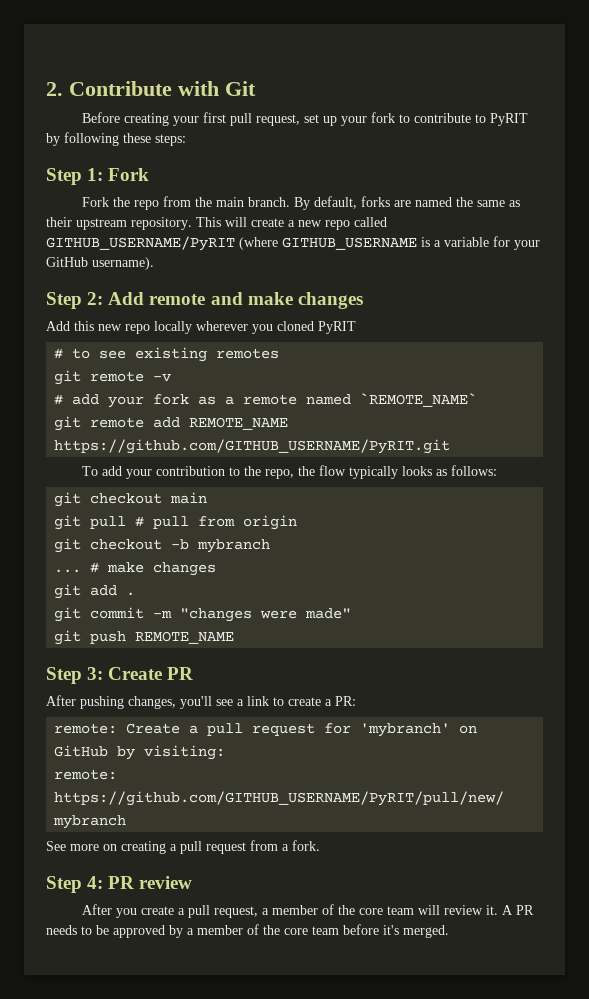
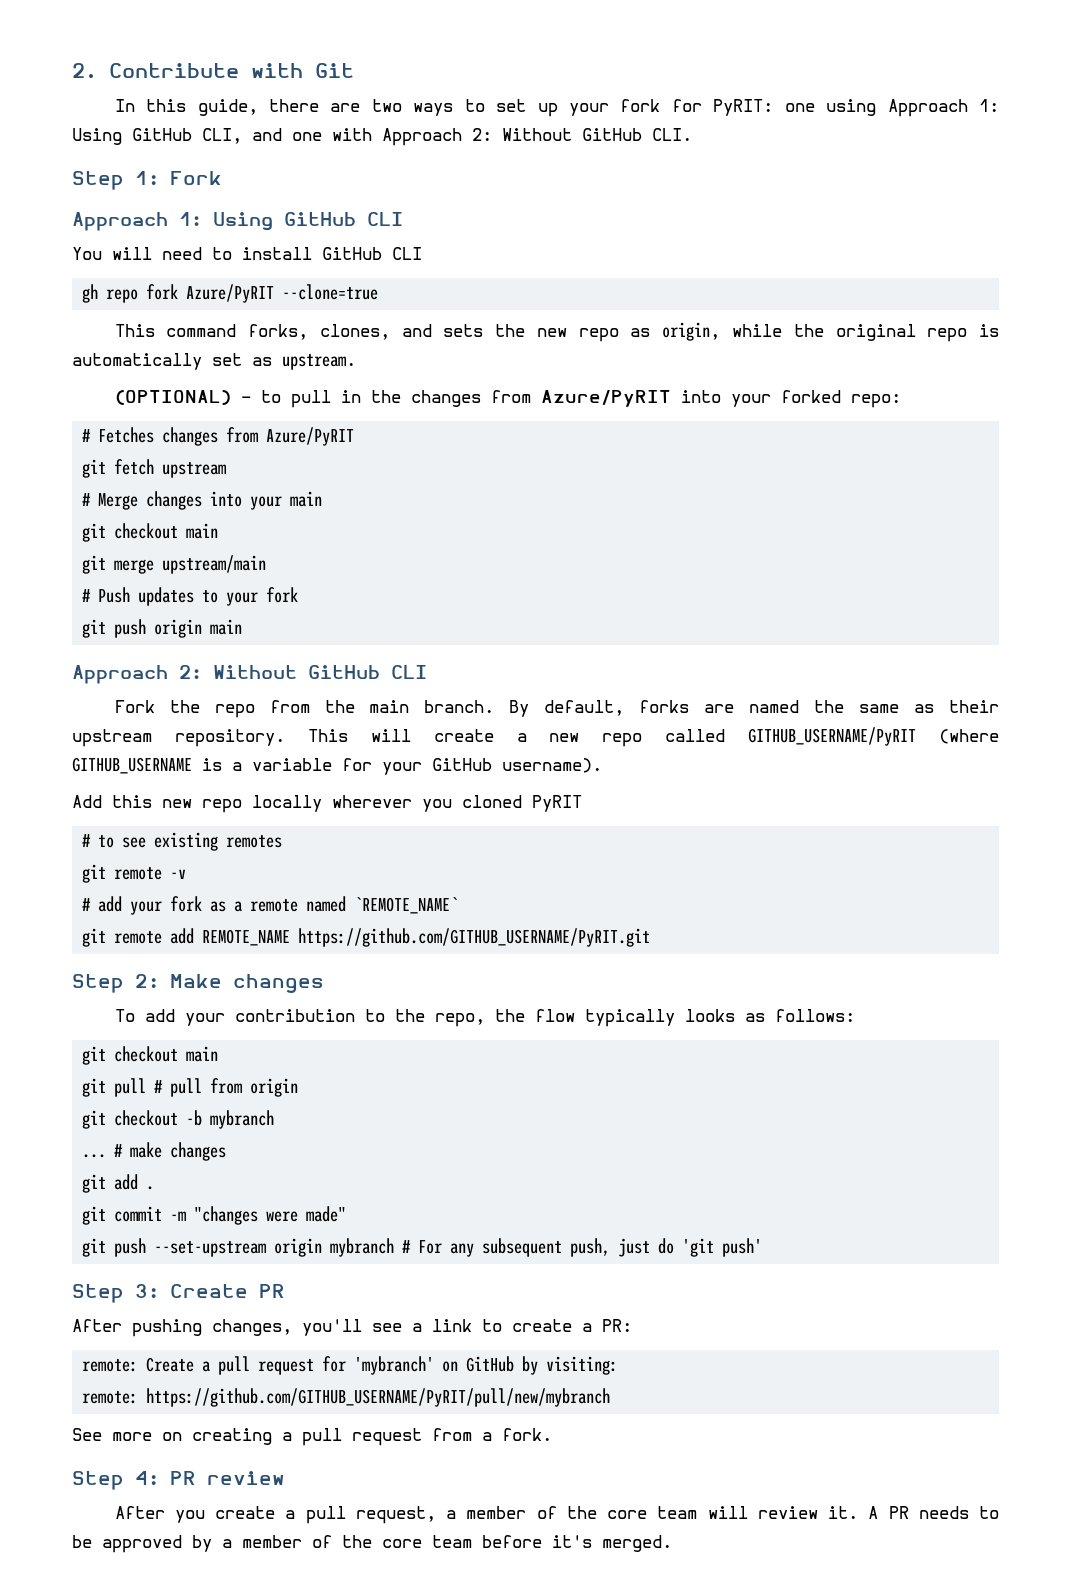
- Before creating your first pull request, set up your fork to contribute to PyRIT by following these steps:
+ In this guide, there are two ways to set up your fork for PyRIT: one using Approach 1: Using GitHub CLI, and one with Approach 2: Without GitHub CLI.
  Step 1: Fork
+ Approach 1: Using GitHub CLI
+ You will need to install GitHub CLI
+ gh repo fork Azure/PyRIT --clone=true
+ This command forks, clones, and sets the new repo as origin, while the original repo is automatically set as upstream.
+ (OPTIONAL) - to pull in the changes from Azure/PyRIT into your forked repo:
+ # Fetches changes from Azure/PyRIT
+ git fetch upstream
+ # Merge changes into your main
+ git checkout main
+ git merge upstream/main
+ # Push updates to your fork
+ git push origin main
+ Approach 2: Without GitHub CLI
- Step 2: Add remote and make changes
+ Step 2: Make changes
- git push REMOTE_NAME
+ git push --set-upstream origin mybranch # For any subsequent push, just do 'git push'

